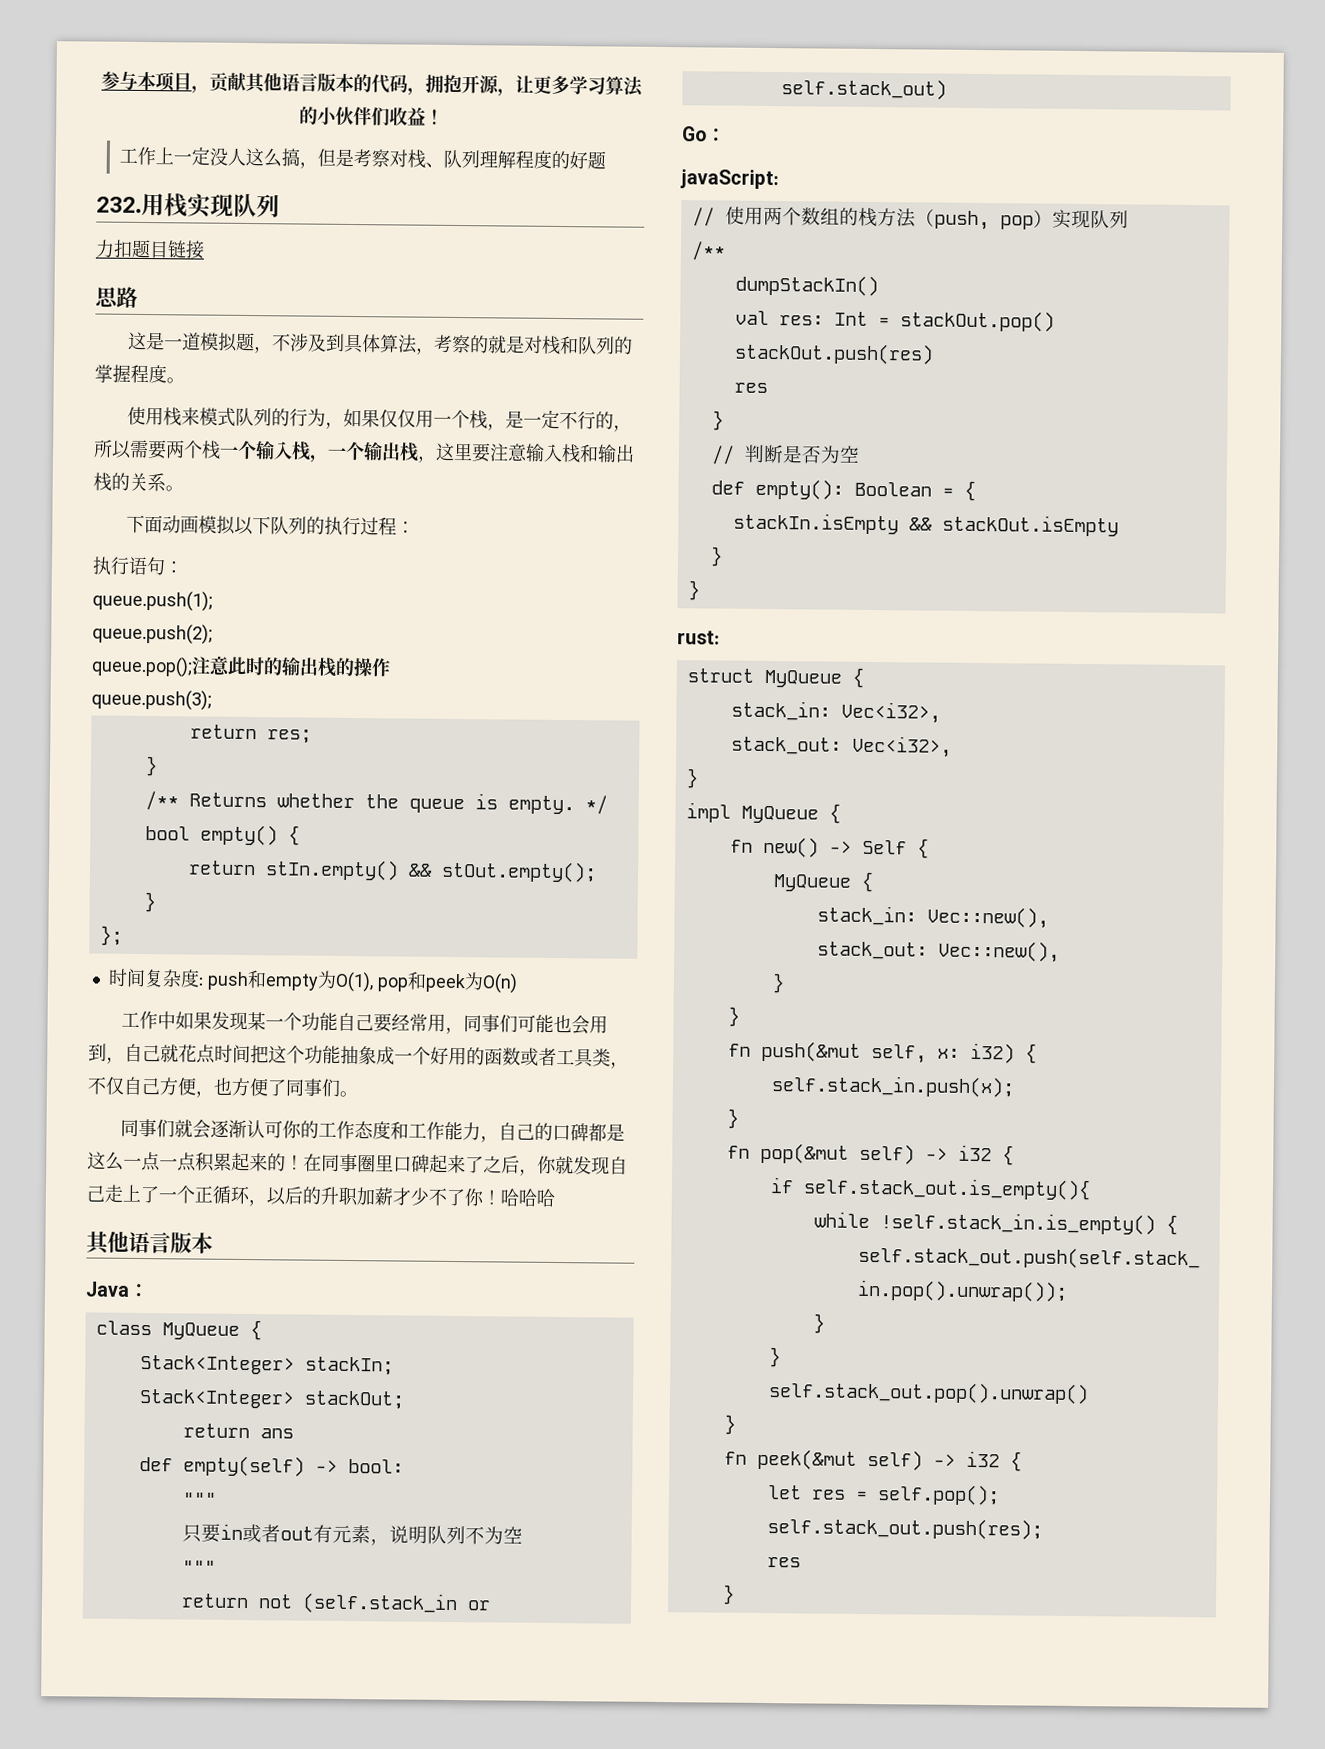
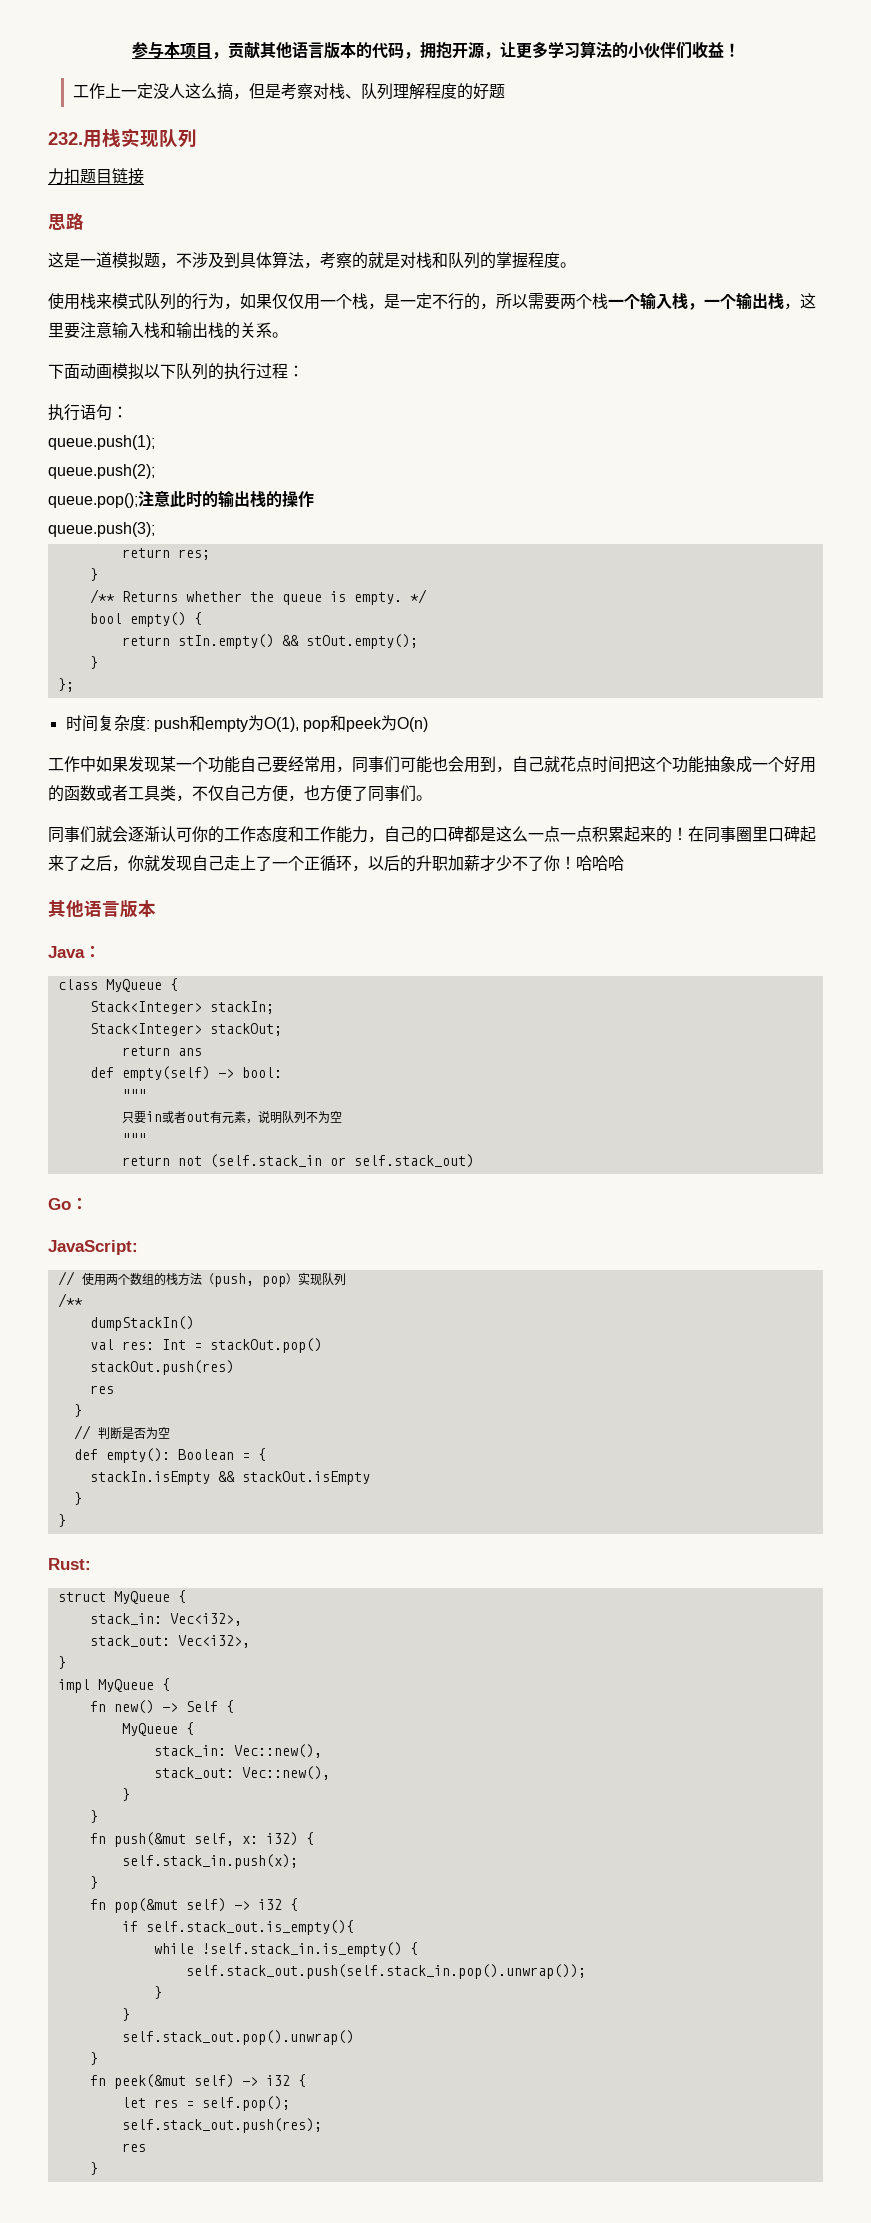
- javaScript:
+ JavaScript:
- rust:
+ Rust:

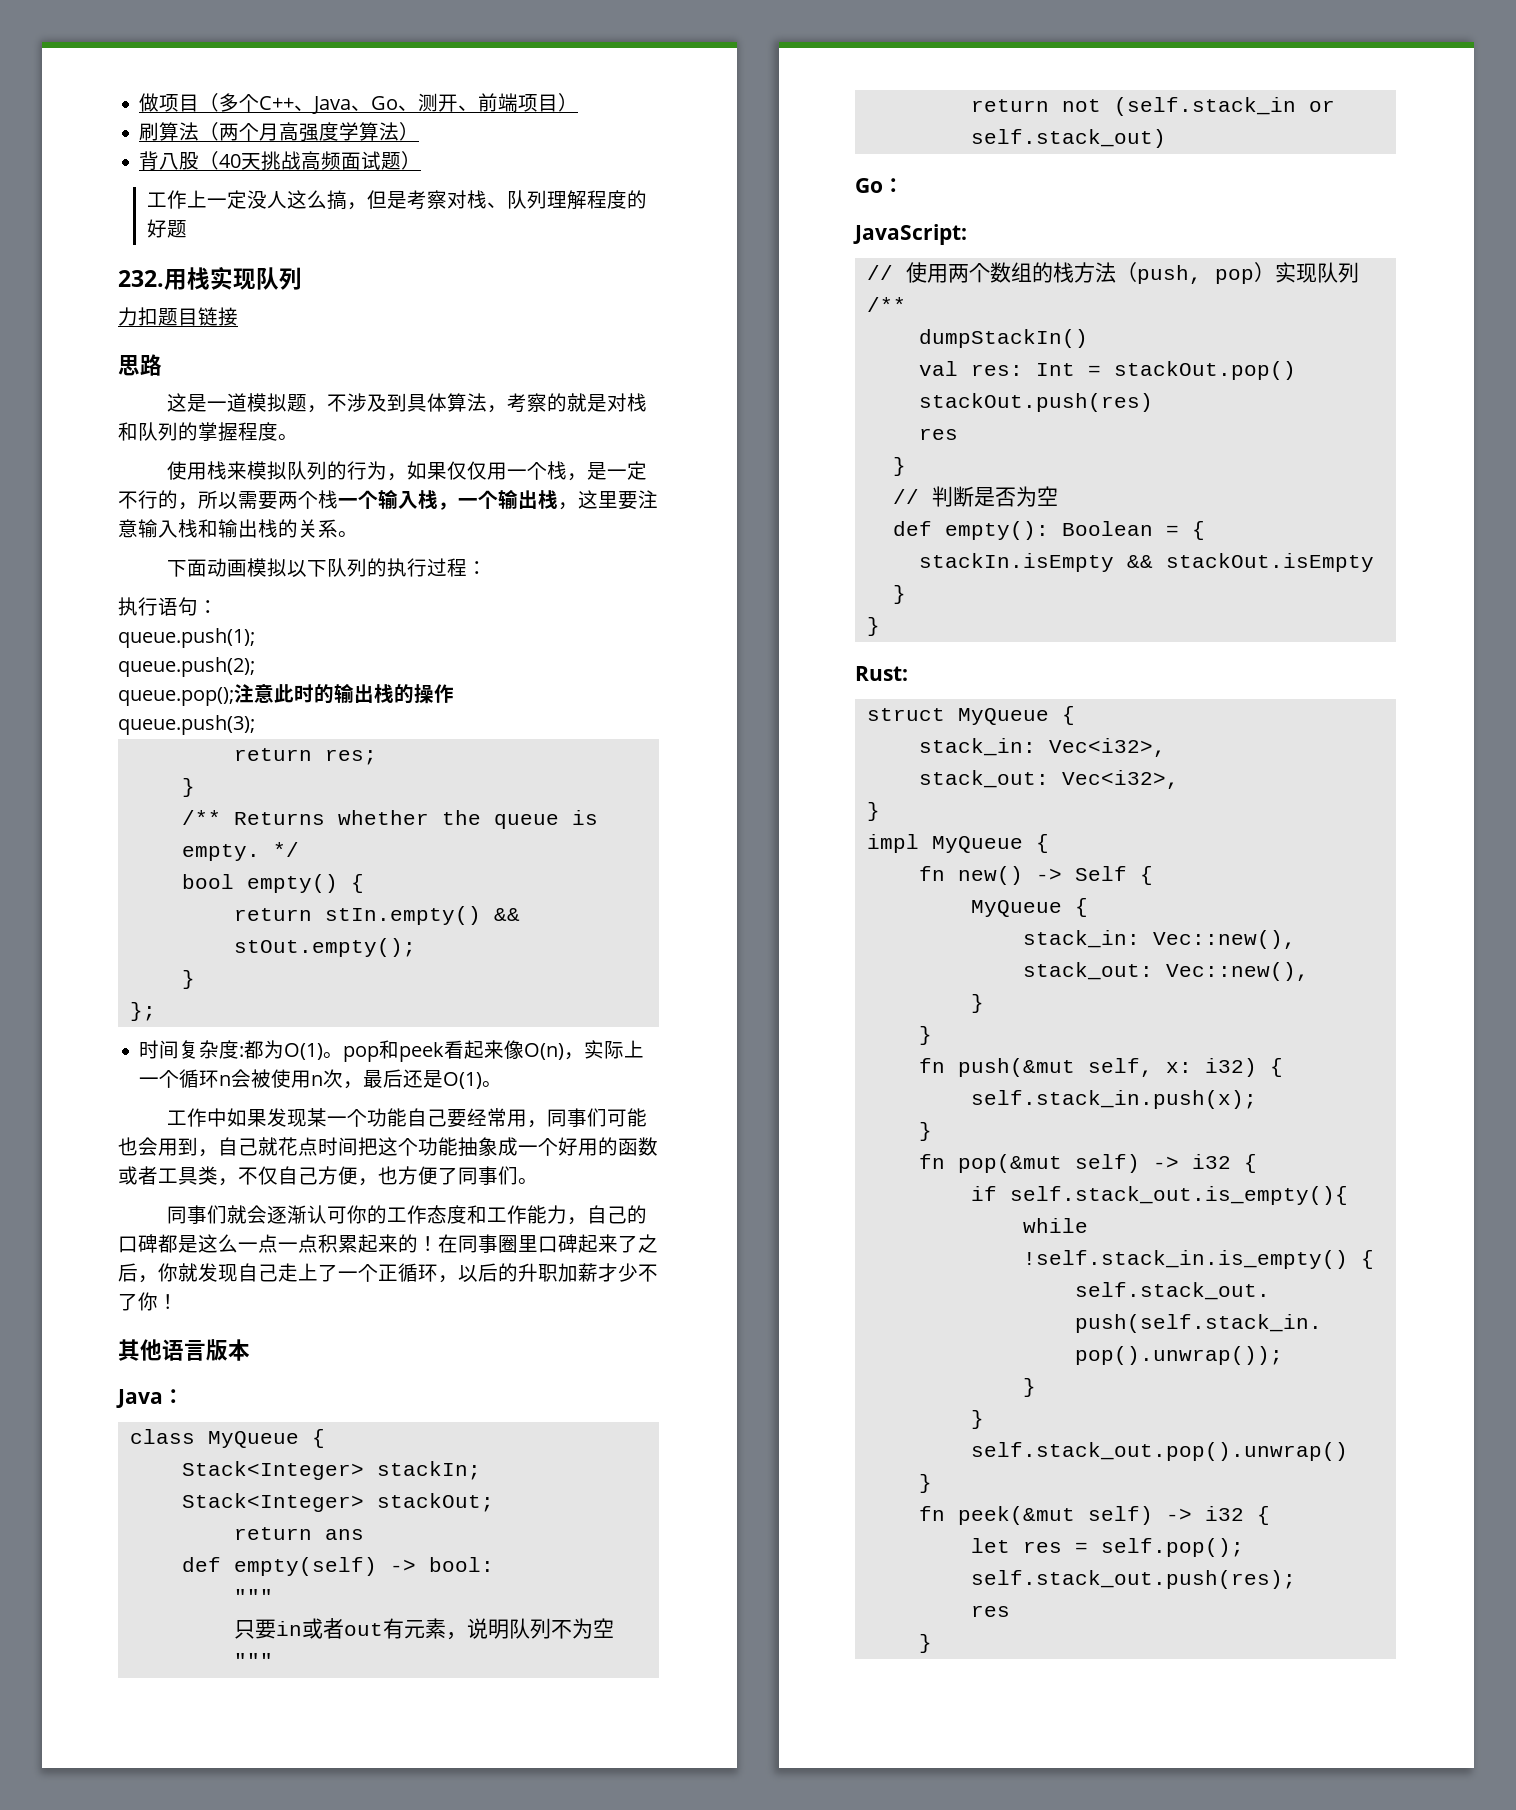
- 参与本项目，贡献其他语言版本的代码，拥抱开源，让更多学习算法的小伙伴们收益！
+ 做项目（多个C++、Java、Go、测开、前端项目）
+ 刷算法（两个月高强度学算法）
+ 背八股（40天挑战高频面试题）
- 使用栈来模式队列的行为，如果仅仅用一个栈，是一定不行的，所以需要两个栈一个输入栈，一个输出栈，这里要注意输入栈和输出栈的关系。
+ 使用栈来模拟队列的行为，如果仅仅用一个栈，是一定不行的，所以需要两个栈一个输入栈，一个输出栈，这里要注意输入栈和输出栈的关系。
- 时间复杂度: push和empty为O(1), pop和peek为O(n)
+ 时间复杂度:都为O(1)。pop和peek看起来像O(n)，实际上一个循环n会被使用n次，最后还是O(1)。
- 哈哈哈

